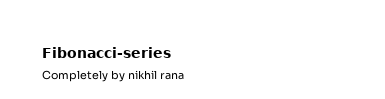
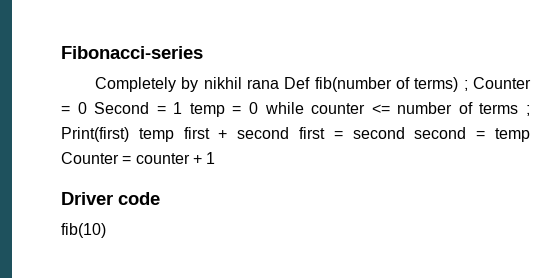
- Completely by nikhil rana
+ Completely by nikhil rana Def fib(number of terms) ; Counter = 0 Second = 1 temp = 0 while counter <= number of terms ; Print(first) temp first + second first = second second = temp Counter = counter + 1
+ Driver code
+ fib(10)

